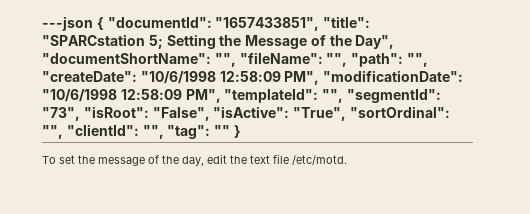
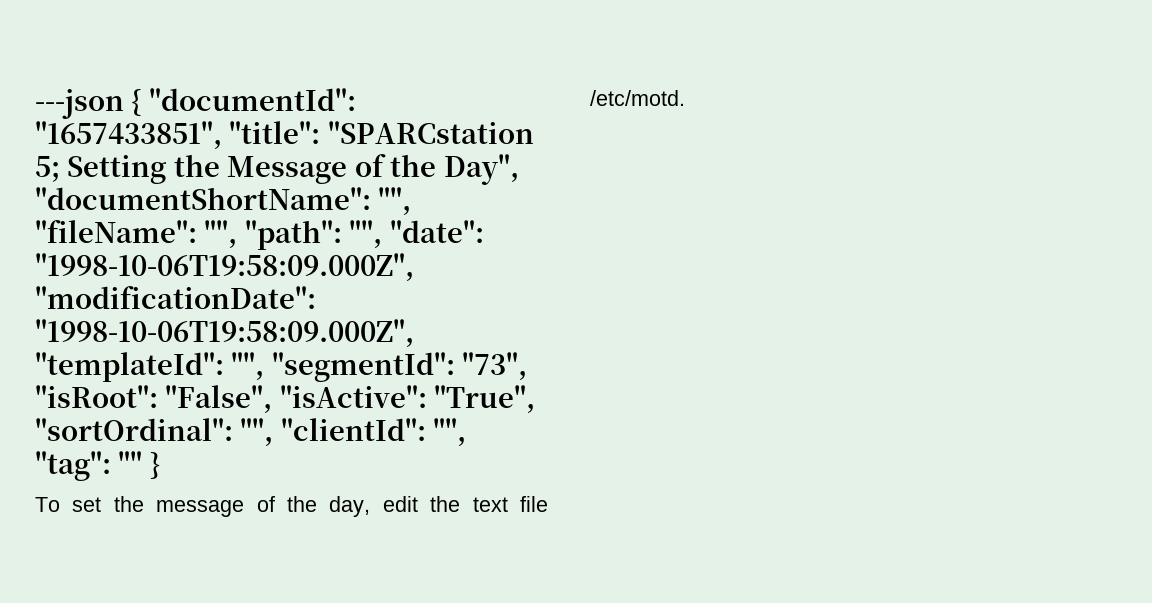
- ---json { "documentId": "1657433851", "title": "SPARCstation 5; Setting the Message of the Day", "documentShortName": "", "fileName": "", "path": "", "createDate": "10/6/1998 12:58:09 PM", "modificationDate": "10/6/1998 12:58:09 PM", "templateId": "", "segmentId": "73", "isRoot": "False", "isActive": "True", "sortOrdinal": "", "clientId": "", "tag": "" }
+ ---json { "documentId": "1657433851", "title": "SPARCstation 5; Setting the Message of the Day", "documentShortName": "", "fileName": "", "path": "", "date": "1998-10-06T19:58:09.000Z", "modificationDate": "1998-10-06T19:58:09.000Z", "templateId": "", "segmentId": "73", "isRoot": "False", "isActive": "True", "sortOrdinal": "", "clientId": "", "tag": "" }

